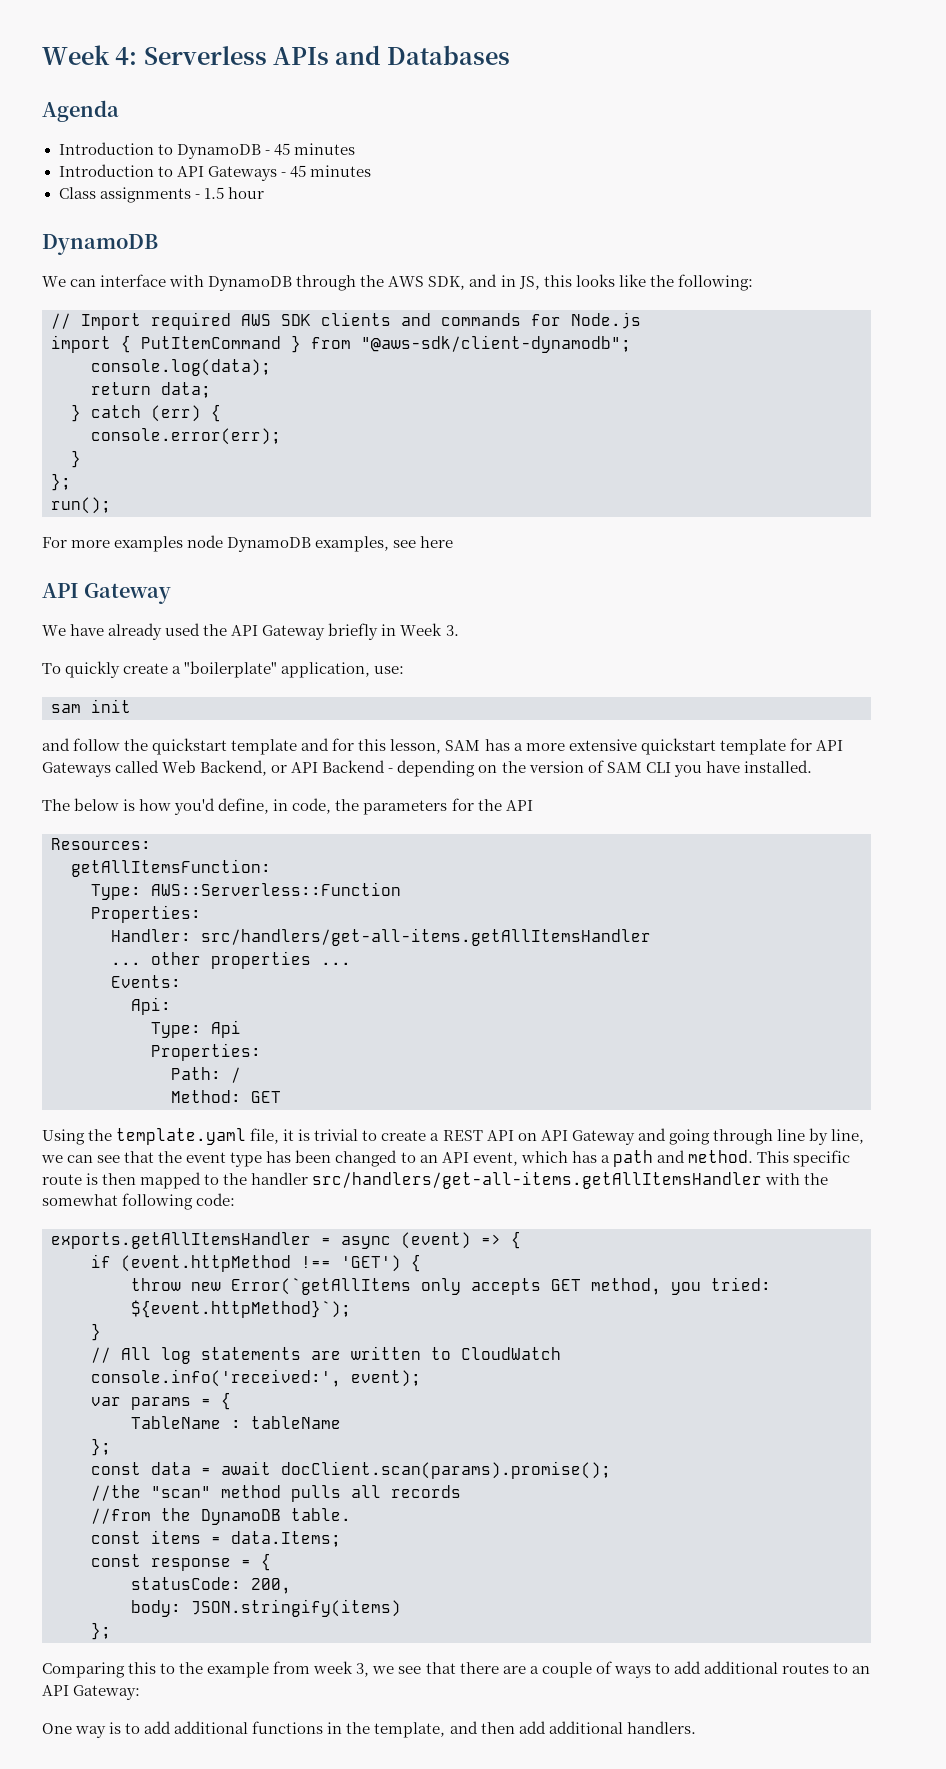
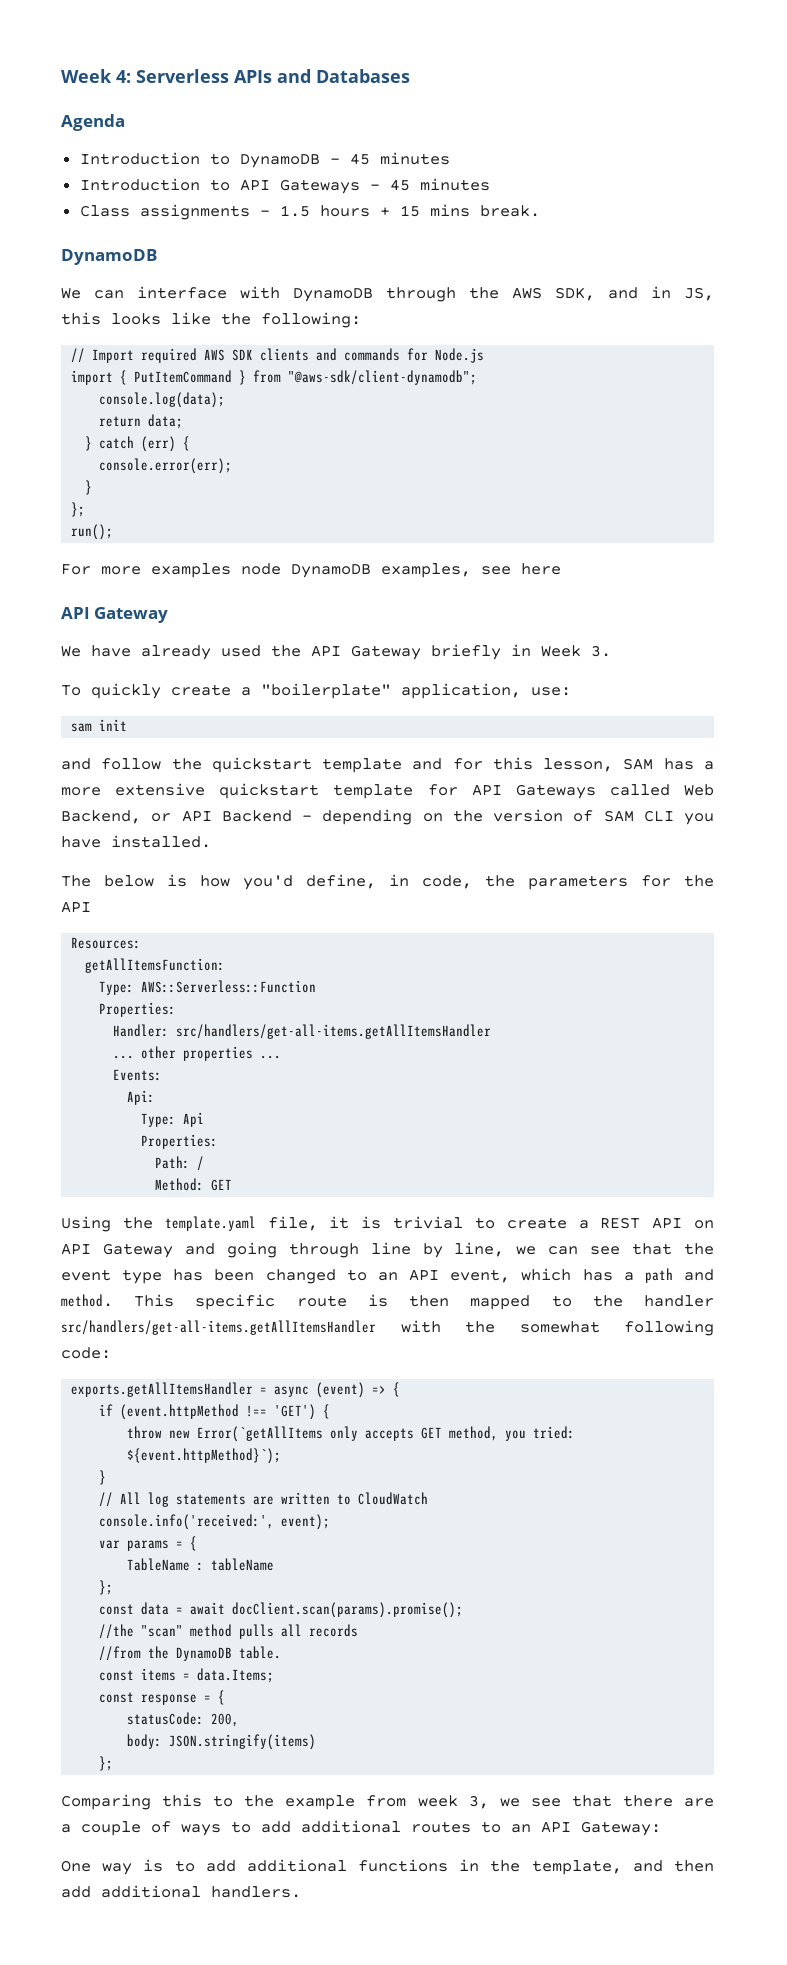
- Class assignments - 1.5 hour
+ Class assignments - 1.5 hours + 15 mins break.

